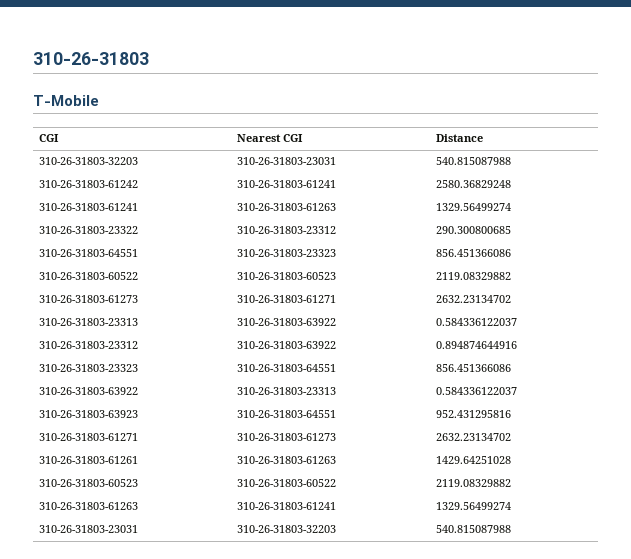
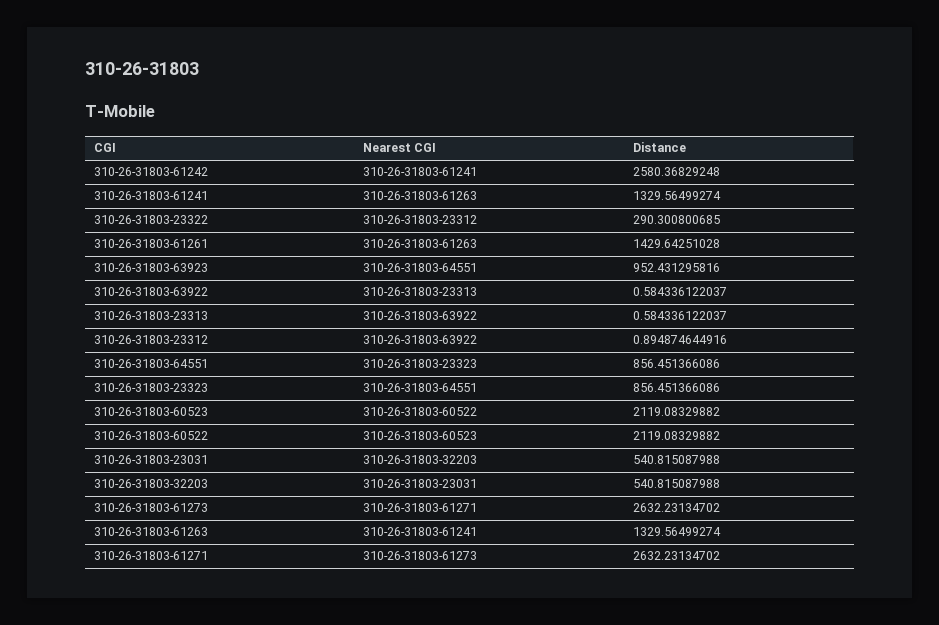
- 310-26-31803-32203 | 310-26-31803-23031 | 540.815087988
- 310-26-31803-64551 | 310-26-31803-23323 | 856.451366086
- 310-26-31803-60522 | 310-26-31803-60523 | 2119.08329882
- 310-26-31803-61273 | 310-26-31803-61271 | 2632.23134702
+ 310-26-31803-61261 | 310-26-31803-61263 | 1429.64251028
+ 310-26-31803-63923 | 310-26-31803-64551 | 952.431295816
+ 310-26-31803-63922 | 310-26-31803-23313 | 0.584336122037
+ 310-26-31803-64551 | 310-26-31803-23323 | 856.451366086
- 310-26-31803-63922 | 310-26-31803-23313 | 0.584336122037
- 310-26-31803-63923 | 310-26-31803-64551 | 952.431295816
- 310-26-31803-61271 | 310-26-31803-61273 | 2632.23134702
- 310-26-31803-61261 | 310-26-31803-61263 | 1429.64251028
  310-26-31803-60523 | 310-26-31803-60522 | 2119.08329882
+ 310-26-31803-60522 | 310-26-31803-60523 | 2119.08329882
+ 310-26-31803-23031 | 310-26-31803-32203 | 540.815087988
+ 310-26-31803-32203 | 310-26-31803-23031 | 540.815087988
+ 310-26-31803-61273 | 310-26-31803-61271 | 2632.23134702
- 310-26-31803-23031 | 310-26-31803-32203 | 540.815087988
+ 310-26-31803-61271 | 310-26-31803-61273 | 2632.23134702

